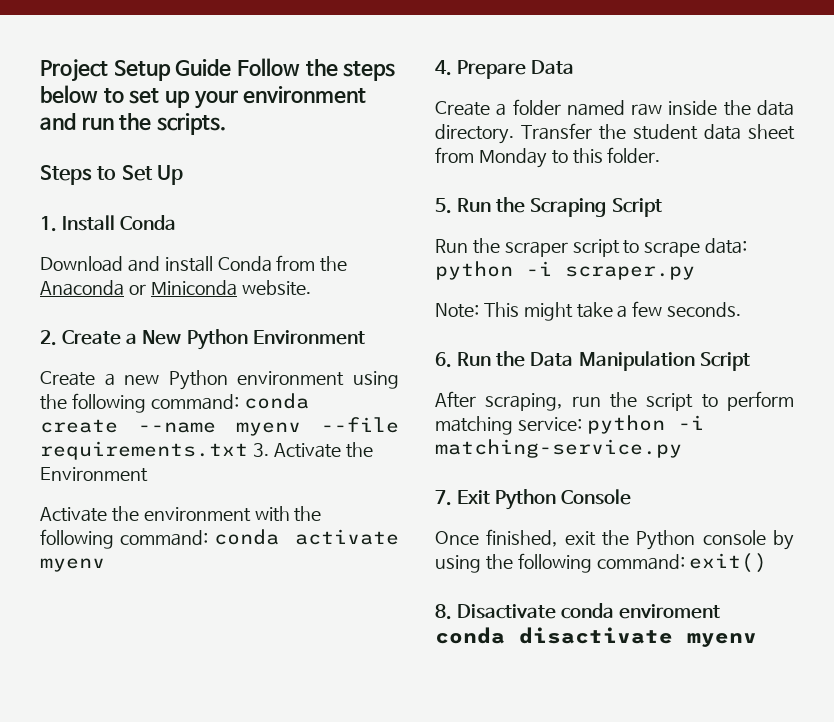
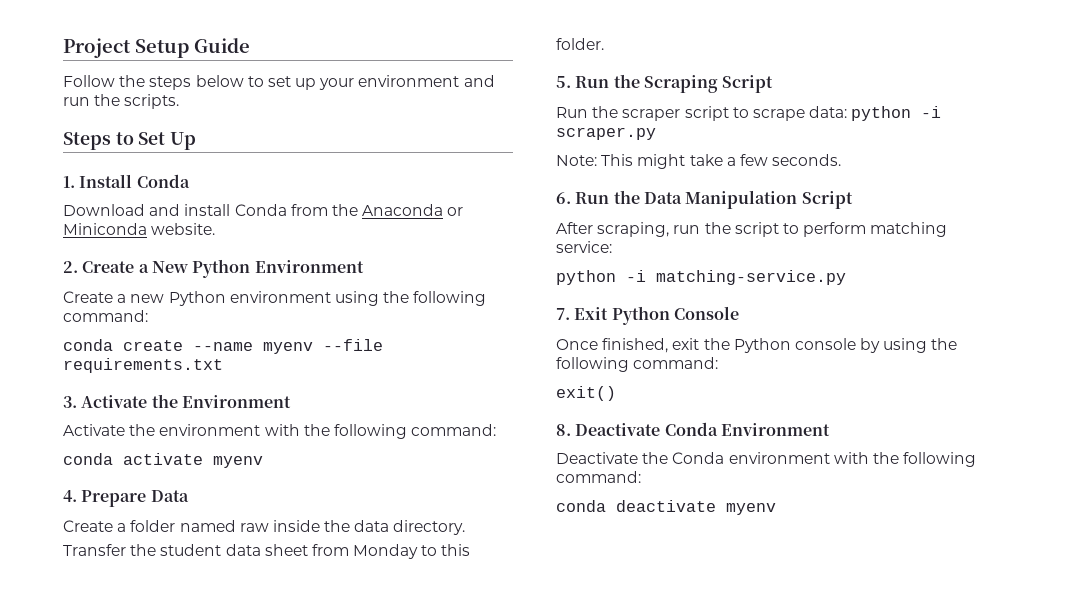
- Project Setup Guide Follow the steps below to set up your environment and run the scripts.
+ Project Setup Guide
+ Follow the steps below to set up your environment and run the scripts.
- Create a new Python environment using the following command: conda create --name myenv --file requirements.txt 3. Activate the Environment
+ Create a new Python environment using the following command:
+ conda create --name myenv --file requirements.txt
+ 3. Activate the Environment
- Activate the environment with the following command: conda activate myenv
+ Activate the environment with the following command:
+ conda activate myenv
- Create a folder named raw inside the data directory. Transfer the student data sheet from Monday to this folder.
+ Create a folder named raw inside the data directory.
+ Transfer the student data sheet from Monday to this folder.
- After scraping, run the script to perform matching service: python -i matching-service.py
+ After scraping, run the script to perform matching service:
+ python -i matching-service.py
- Once finished, exit the Python console by using the following command: exit()
+ Once finished, exit the Python console by using the following command:
+ exit()
- 8. Disactivate conda enviroment conda disactivate myenv
+ 8. Deactivate Conda Environment
+ Deactivate the Conda environment with the following command:
+ conda deactivate myenv

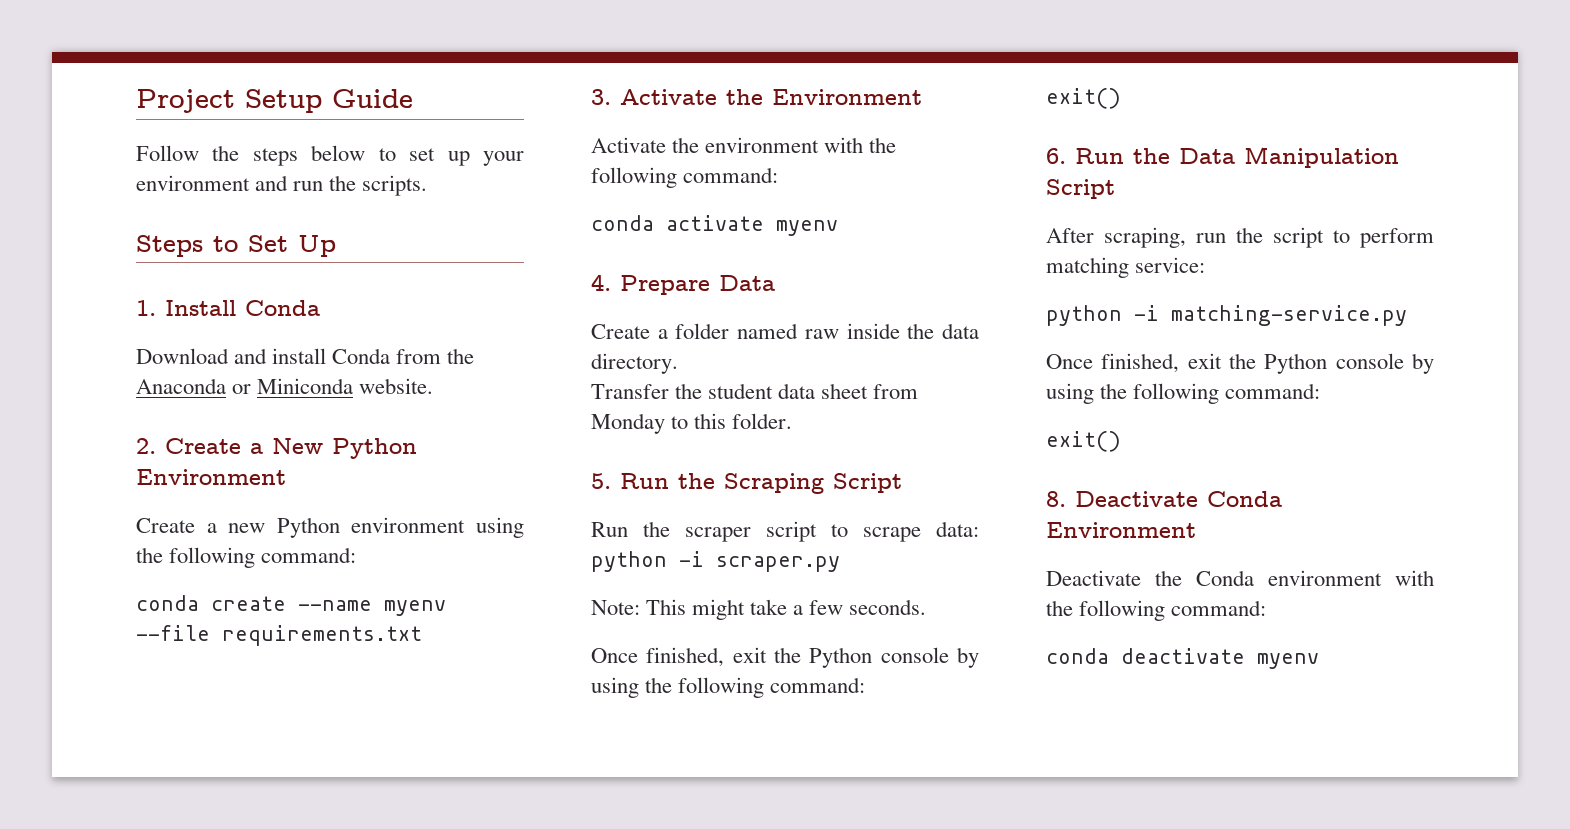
  Note: This might take a few seconds.
+ Once finished, exit the Python console by using the following command:
+ exit()
- 7. Exit Python Console

